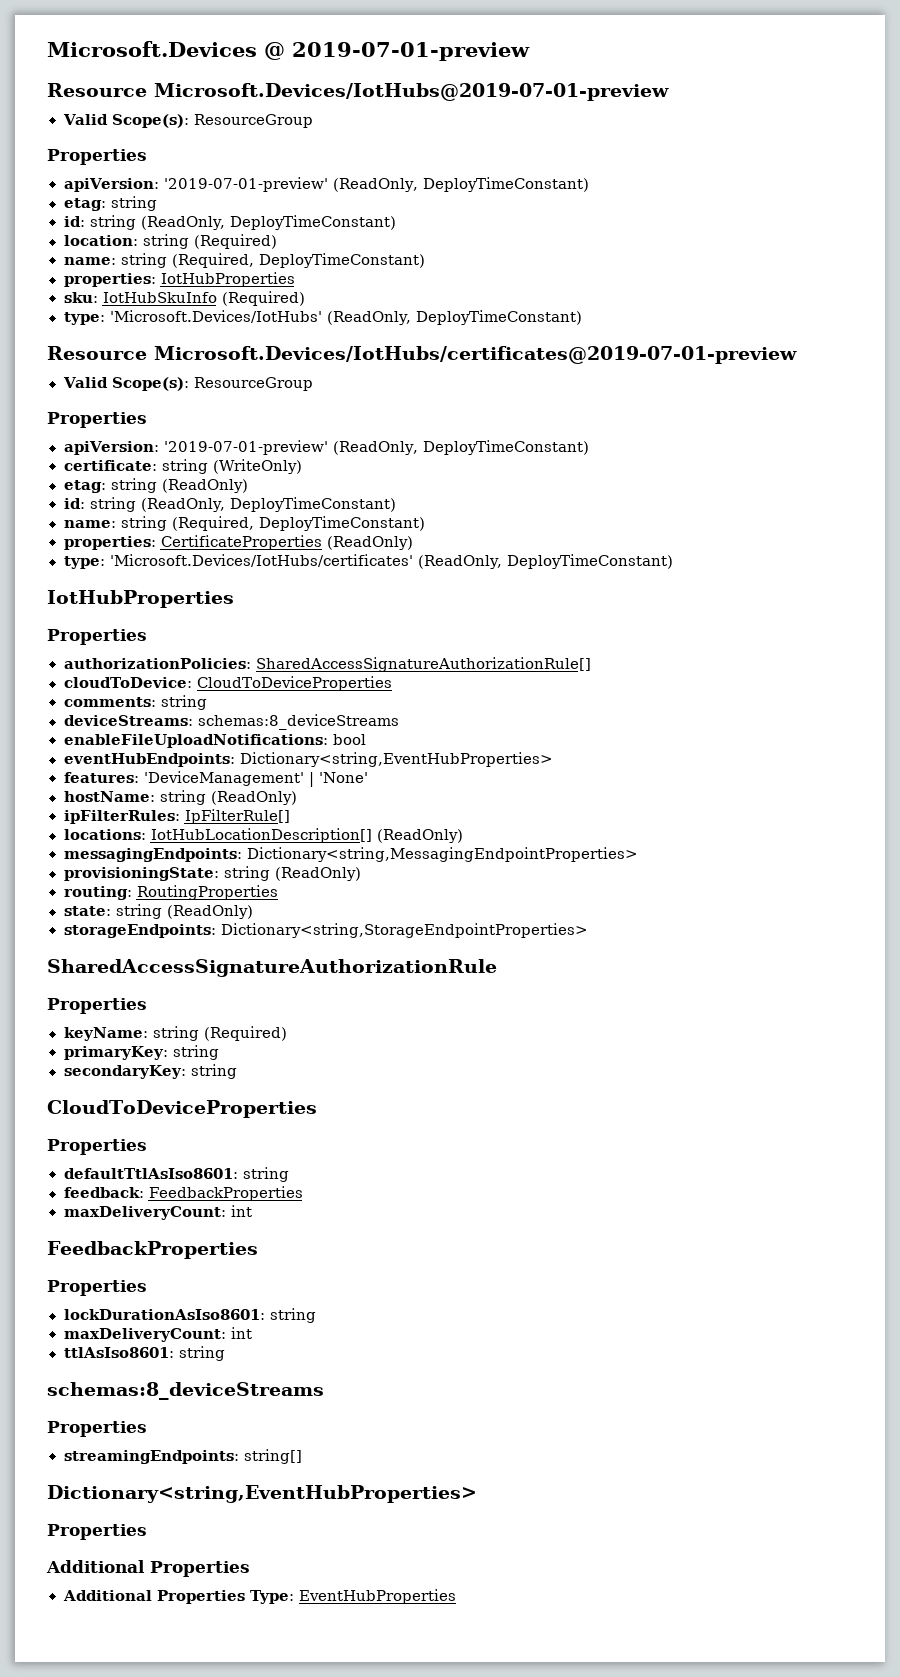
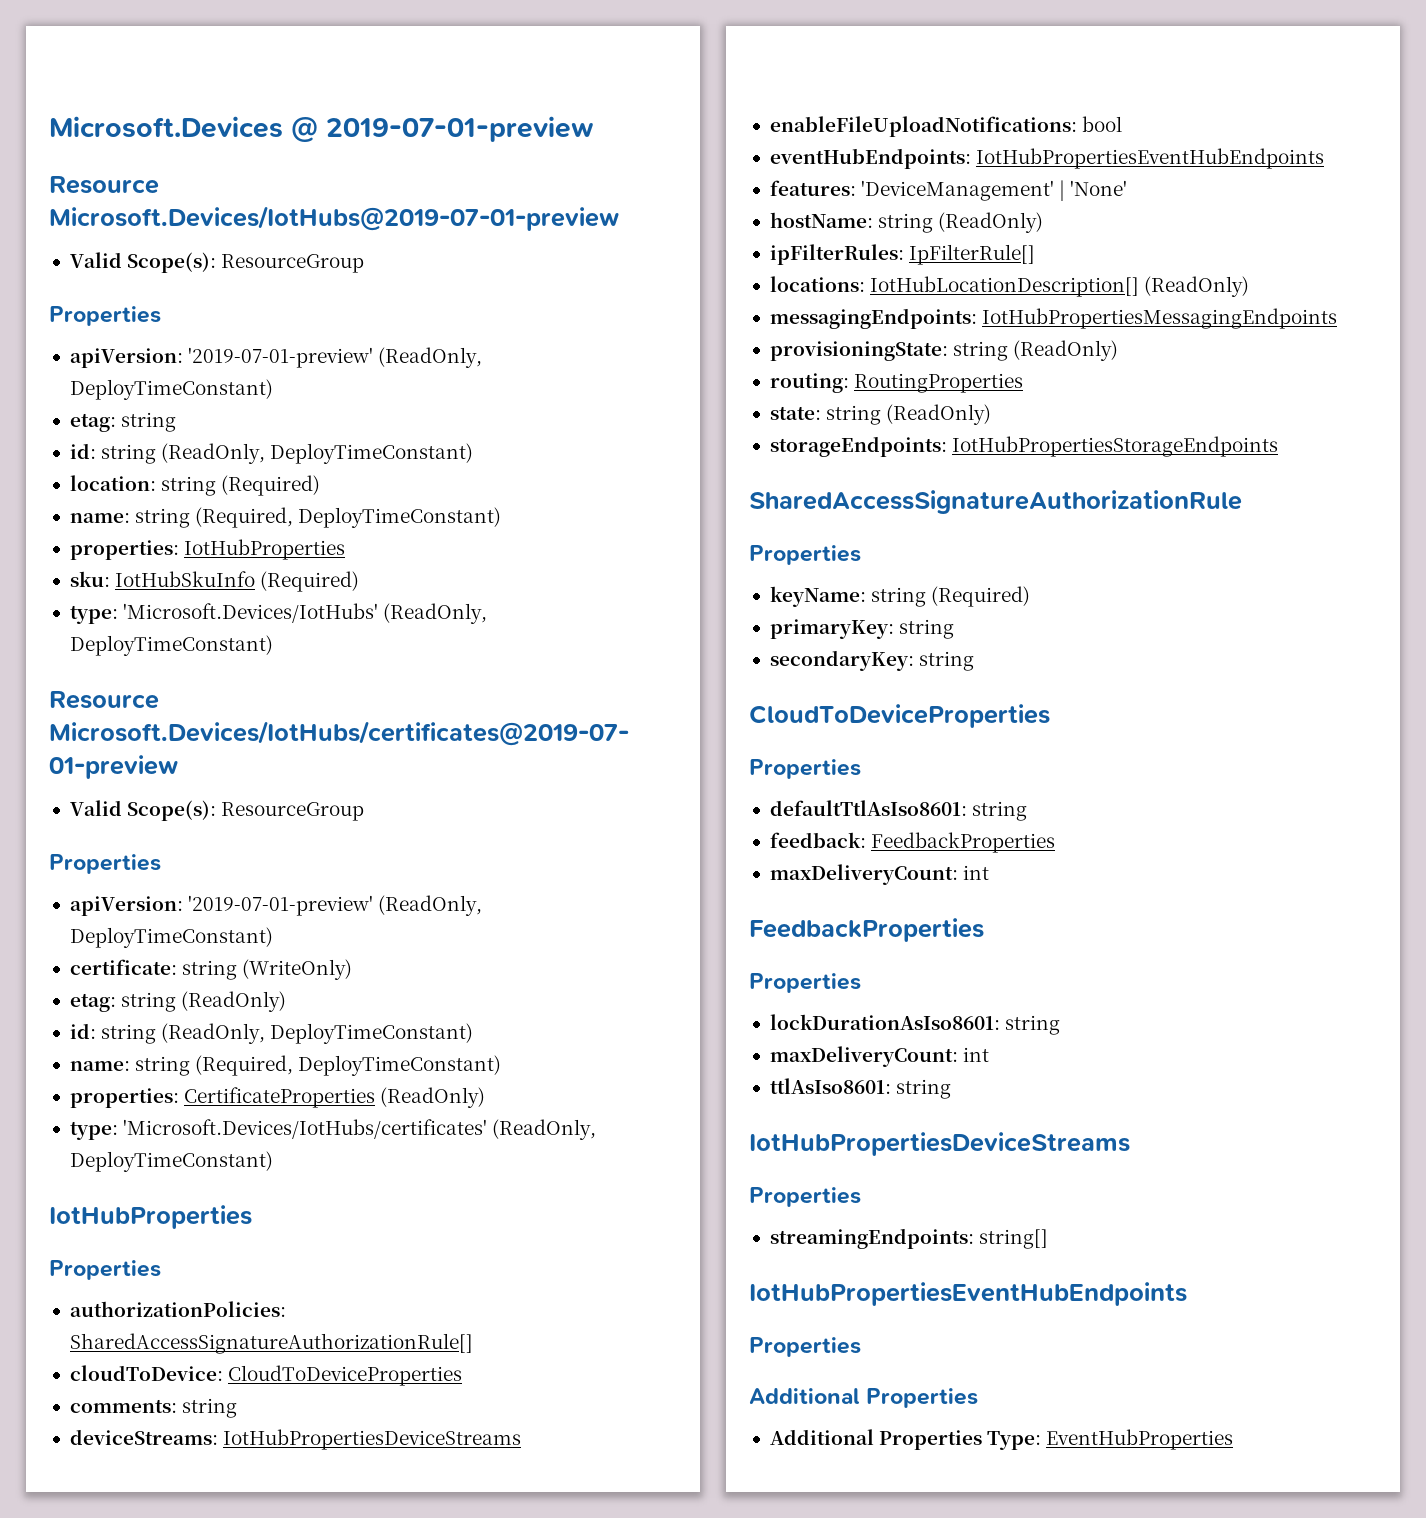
- deviceStreams: schemas:8_deviceStreams
+ deviceStreams: IotHubPropertiesDeviceStreams
- eventHubEndpoints: Dictionary<string,EventHubProperties>
+ eventHubEndpoints: IotHubPropertiesEventHubEndpoints
- messagingEndpoints: Dictionary<string,MessagingEndpointProperties>
+ messagingEndpoints: IotHubPropertiesMessagingEndpoints
- storageEndpoints: Dictionary<string,StorageEndpointProperties>
+ storageEndpoints: IotHubPropertiesStorageEndpoints
  ttlAsIso8601: string
- schemas:8_deviceStreams
+ IotHubPropertiesDeviceStreams
  streamingEndpoints: string[]
- Dictionary<string,EventHubProperties>
+ IotHubPropertiesEventHubEndpoints

